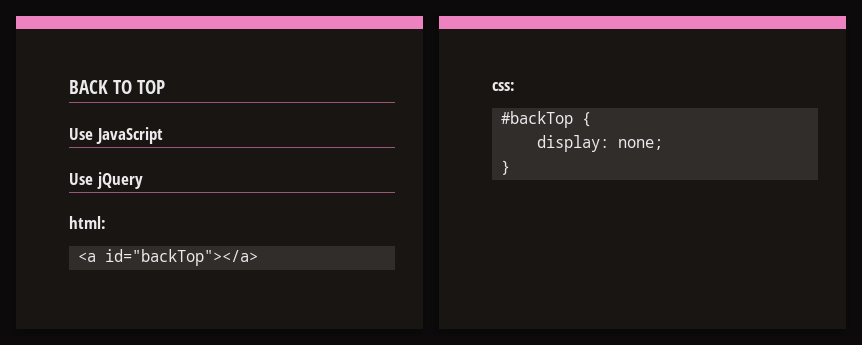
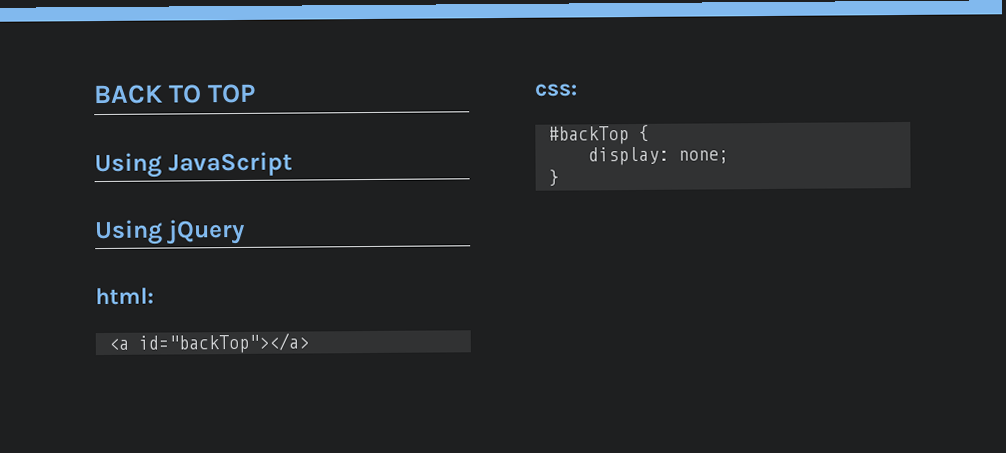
- Use JavaScript
+ Using JavaScript
- Use jQuery
+ Using jQuery

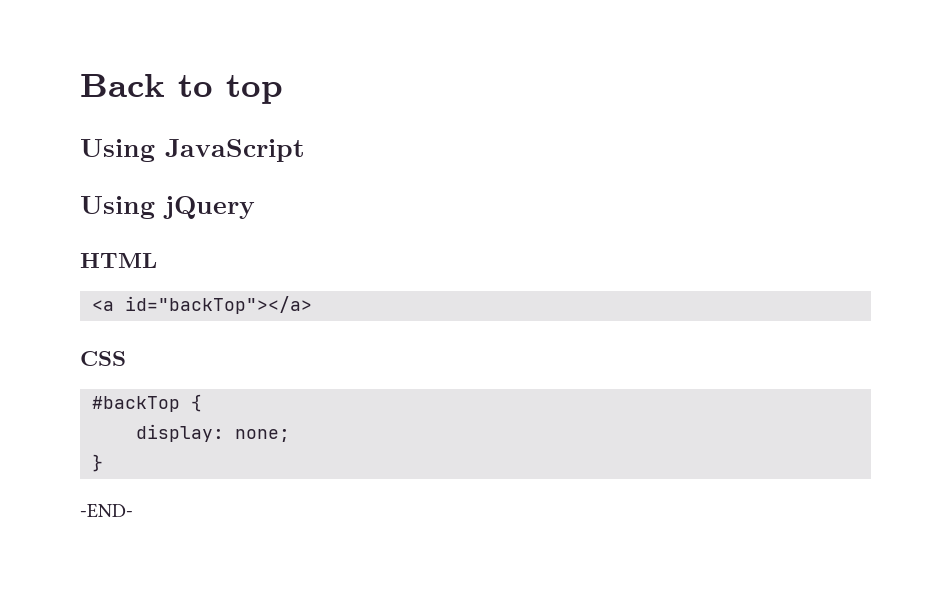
- BACK TO TOP
+ Back to top
- html:
+ HTML
- css:
+ CSS
+ -END-

